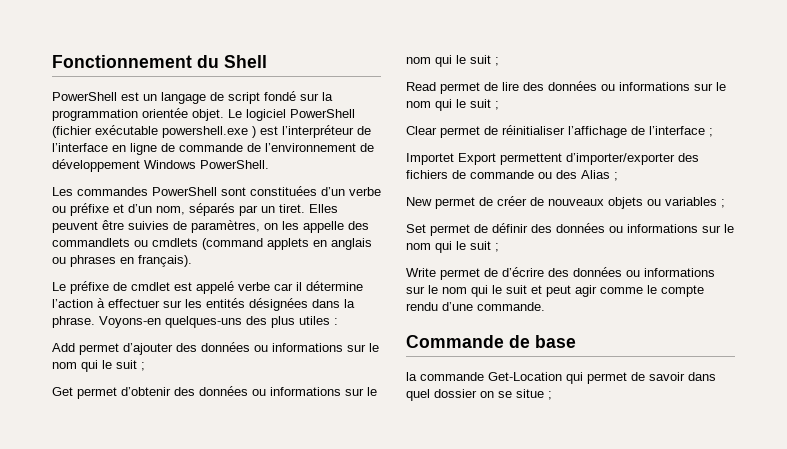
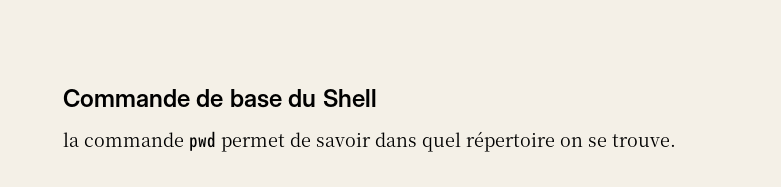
- Fonctionnement du Shell
+ Commande de base du Shell
- PowerShell est un langage de script fondé sur la programmation orientée objet. Le logiciel PowerShell (fichier exécutable powershell.exe ) est l’interpréteur de l’interface en ligne de commande de l’environnement de développement Windows PowerShell.
- Les commandes PowerShell sont constituées d’un verbe ou préfixe et d’un nom, séparés par un tiret. Elles peuvent être suivies de paramètres, on les appelle des commandlets ou cmdlets (command applets en anglais ou phrases en français).
- Le préfixe de cmdlet est appelé verbe car il détermine l’action à effectuer sur les entités désignées dans la phrase. Voyons-en quelques-uns des plus utiles :
- Add permet d’ajouter des données ou informations sur le nom qui le suit ;
- Get permet d’obtenir des données ou informations sur le nom qui le suit ;
- Read permet de lire des données ou informations sur le nom qui le suit ;
- Clear permet de réinitialiser l’affichage de l’interface ;
- Importet Export permettent d’importer/exporter des fichiers de commande ou des Alias ;
- New permet de créer de nouveaux objets ou variables ;
- Set permet de définir des données ou informations sur le nom qui le suit ;
- Write permet de d’écrire des données ou informations sur le nom qui le suit et peut agir comme le compte rendu d’une commande.
- Commande de base
- la commande Get-Location qui permet de savoir dans quel dossier on se situe ;
+ la commande pwd permet de savoir dans quel répertoire on se trouve.

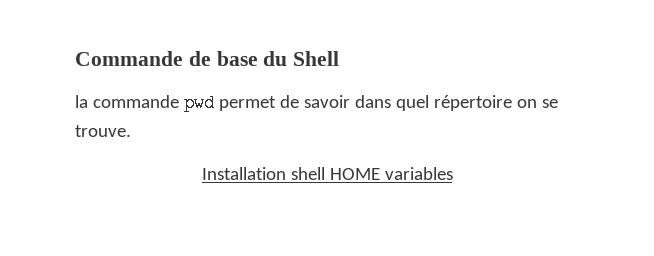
+ Installation shell HOME variables

